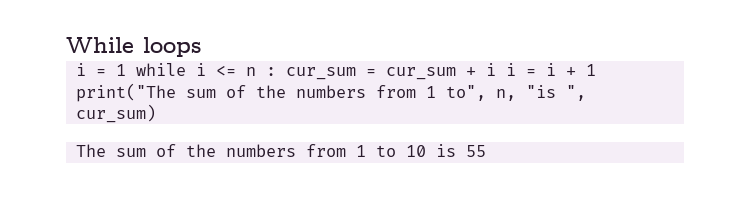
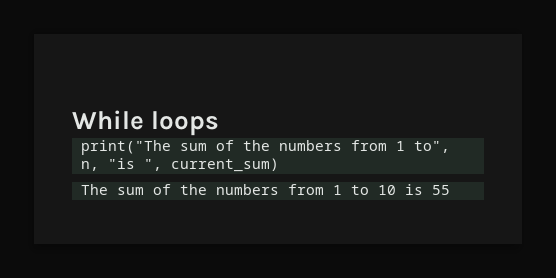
- i = 1 while i <= n : cur_sum = cur_sum + i i = i + 1 print("The sum of the numbers from 1 to", n, "is ", cur_sum)
+ print("The sum of the numbers from 1 to", n, "is ", current_sum)

